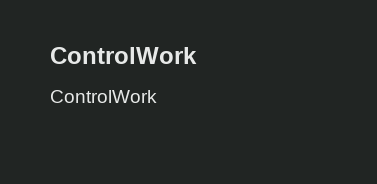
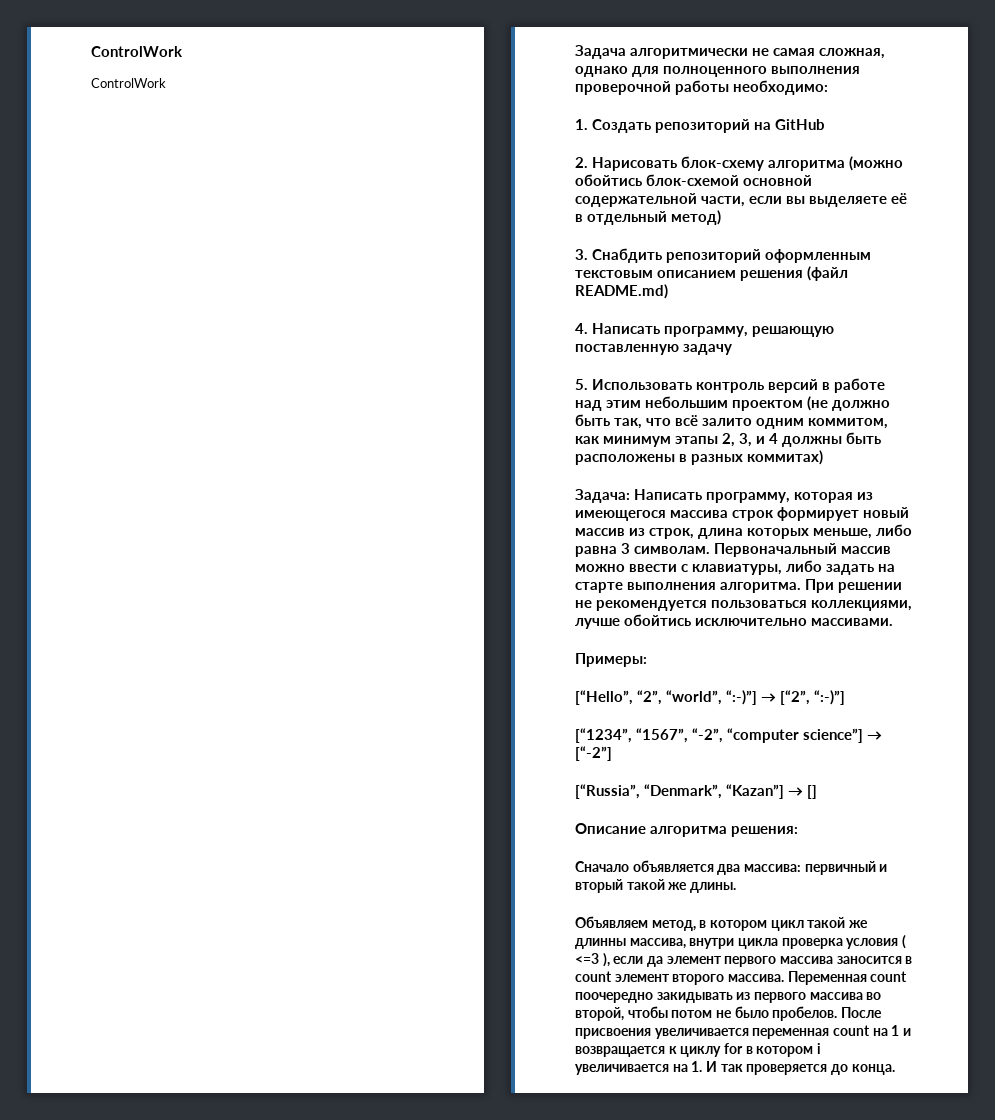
+ Задача алгоритмически не самая сложная, однако для полноценного выполнения проверочной работы необходимо:
+ 1. Создать репозиторий на GitHub
+ 2. Нарисовать блок-схему алгоритма (можно обойтись блок-схемой основной содержательной части, если вы выделяете её в отдельный метод)
+ 3. Снабдить репозиторий оформленным текстовым описанием решения (файл README.md)
+ 4. Написать программу, решающую поставленную задачу
+ 5. Использовать контроль версий в работе над этим небольшим проектом (не должно быть так, что всё залито одним коммитом, как минимум этапы 2, 3, и 4 должны быть расположены в разных коммитах)
+ Задача: Написать программу, которая из имеющегося массива строк формирует новый массив из строк, длина которых меньше, либо равна 3 символам. Первоначальный массив можно ввести с клавиатуры, либо задать на старте выполнения алгоритма. При решении не рекомендуется пользоваться коллекциями, лучше обойтись исключительно массивами.
+ Примеры:
+ [“Hello”, “2”, “world”, “:-)”] → [“2”, “:-)”]
+ [“1234”, “1567”, “-2”, “computer science”] → [“-2”]
+ [“Russia”, “Denmark”, “Kazan”] → []
+ Описание алгоритма решения:
+ Сначало объявляется два массива: первичный и вторый такой же длины.
+ Объявляем метод, в котором цикл такой же длинны массива, внутри цикла проверка условия ( <=3 ), если да элемент первого массива заносится в count элемент второго массива. Переменная count поочередно закидывать из первого массива во второй, чтобы потом не было пробелов. После присвоения увеличивается переменная count на 1 и возвращается к циклу for в котором i увеличивается на 1. И так проверяется до конца.

